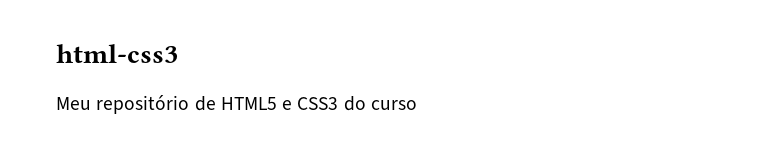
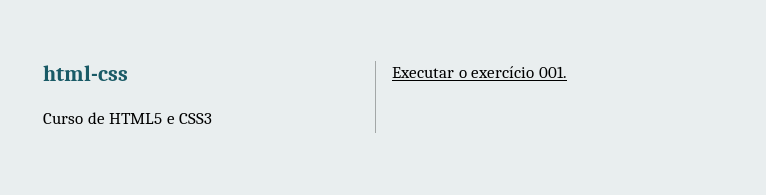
- html-css3
- Meu repositório de HTML5 e CSS3 do curso
+ html-css
+ Curso de HTML5 e CSS3
+ Executar o exercício 001.

